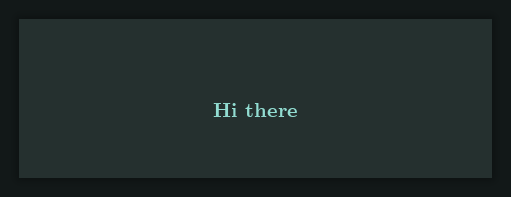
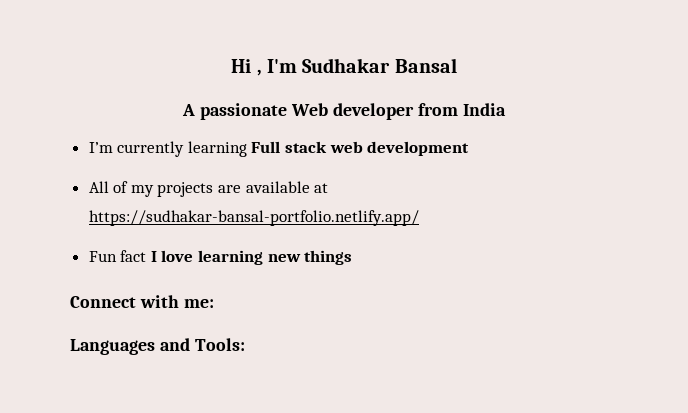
- Hi there
+ Hi , I'm Sudhakar Bansal
+ A passionate Web developer from India
+ I’m currently learning Full stack web development
+ All of my projects are available at https://sudhakar-bansal-portfolio.netlify.app/
+ Fun fact I love learning new things
+ Connect with me:
+ Languages and Tools:

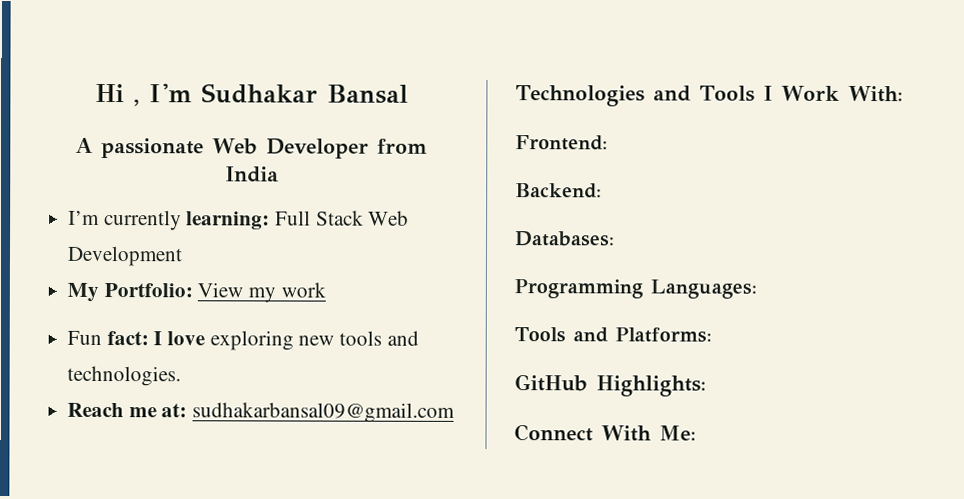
- A passionate Web developer from India
+ A passionate Web Developer from India
- I’m currently learning Full stack web development
- All of my projects are available at https://sudhakar-bansal-portfolio.netlify.app/
+ I’m currently learning: Full Stack Web Development
+ My Portfolio: View my work
- Fun fact I love learning new things
- Connect with me:
- Languages and Tools:
+ Fun fact: I love exploring new tools and technologies.
+ Reach me at: sudhakarbansal09@gmail.com
+ Technologies and Tools I Work With:
+ Frontend:
+ Backend:
+ Databases:
+ Programming Languages:
+ Tools and Platforms:
+ GitHub Highlights:
+ Connect With Me:

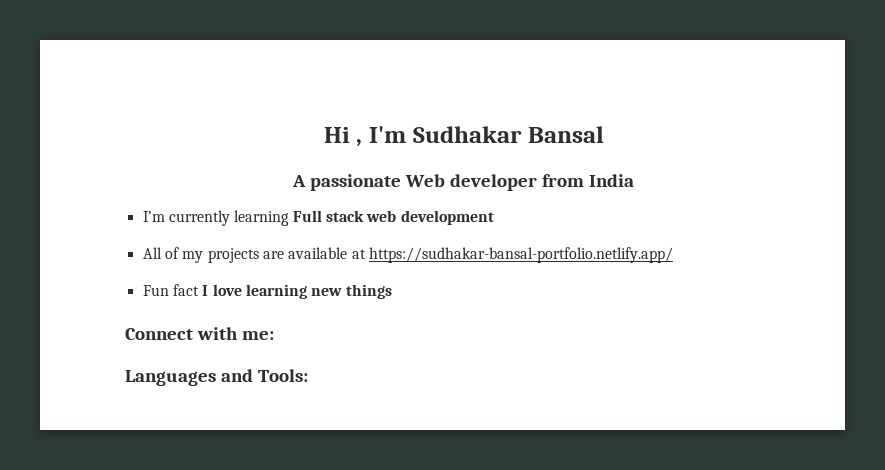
- A passionate Web Developer from India
+ A passionate Web developer from India
- I’m currently learning: Full Stack Web Development
- My Portfolio: View my work
+ I’m currently learning Full stack web development
+ All of my projects are available at https://sudhakar-bansal-portfolio.netlify.app/
- Fun fact: I love exploring new tools and technologies.
- Reach me at: sudhakarbansal09@gmail.com
- Technologies and Tools I Work With:
- Frontend:
- Backend:
- Databases:
- Programming Languages:
- Tools and Platforms:
- GitHub Highlights:
- Connect With Me:
+ Fun fact I love learning new things
+ Connect with me:
+ Languages and Tools:

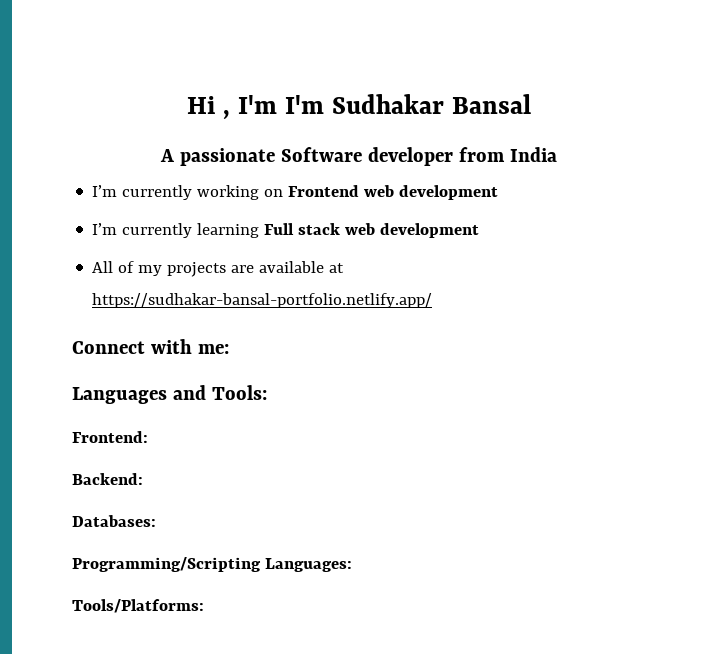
- Hi , I'm Sudhakar Bansal
+ Hi , I'm I'm Sudhakar Bansal
- A passionate Web developer from India
+ A passionate Software developer from India
+ I’m currently working on Frontend web development
- Fun fact I love learning new things
+ Frontend:
+ Backend:
+ Databases:
+ Programming/Scripting Languages:
+ Tools/Platforms:

